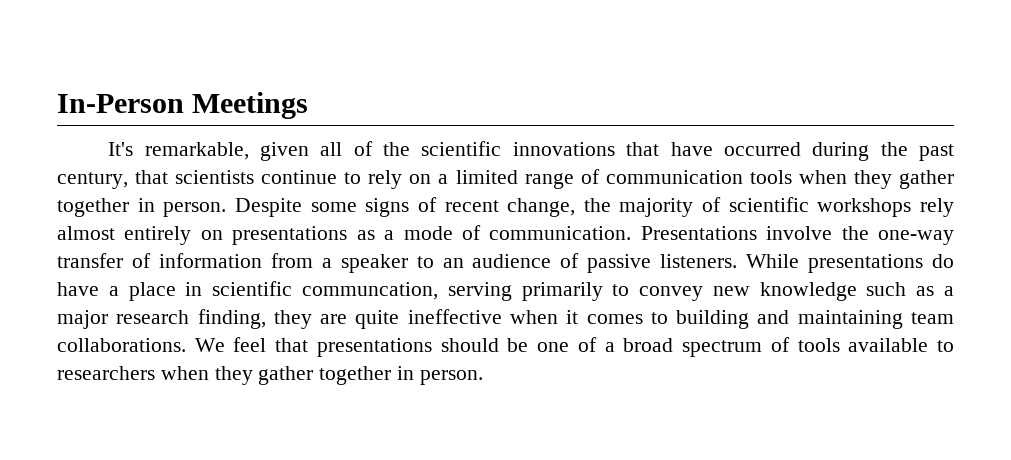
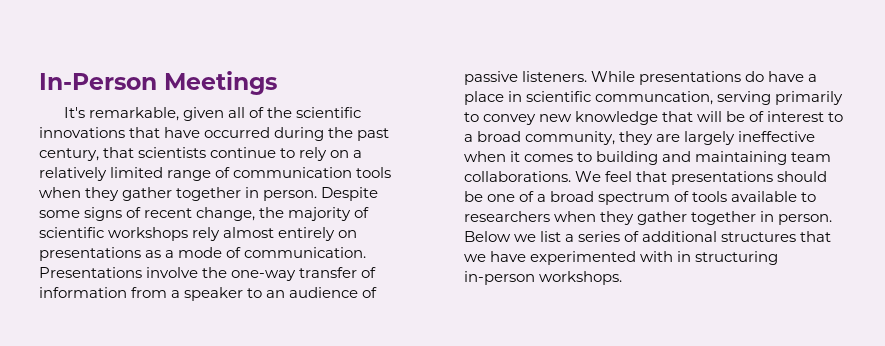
- It's remarkable, given all of the scientific innovations that have occurred during the past century, that scientists continue to rely on a limited range of communication tools when they gather together in person.
+ It's remarkable, given all of the scientific innovations that have occurred during the past century, that scientists continue to rely on a relatively limited range of communication tools when they gather together in person.
- While presentations do have a place in scientific communcation, serving primarily to convey new knowledge such as a major research finding, they are quite ineffective when it comes to building and maintaining team collaborations.
+ While presentations do have a place in scientific communcation, serving primarily to convey new knowledge that will be of interest to a broad community, they are largely ineffective when it comes to building and maintaining team collaborations.
+ Below we list a series of additional structures that we have experimented with in structuring in-person workshops.

